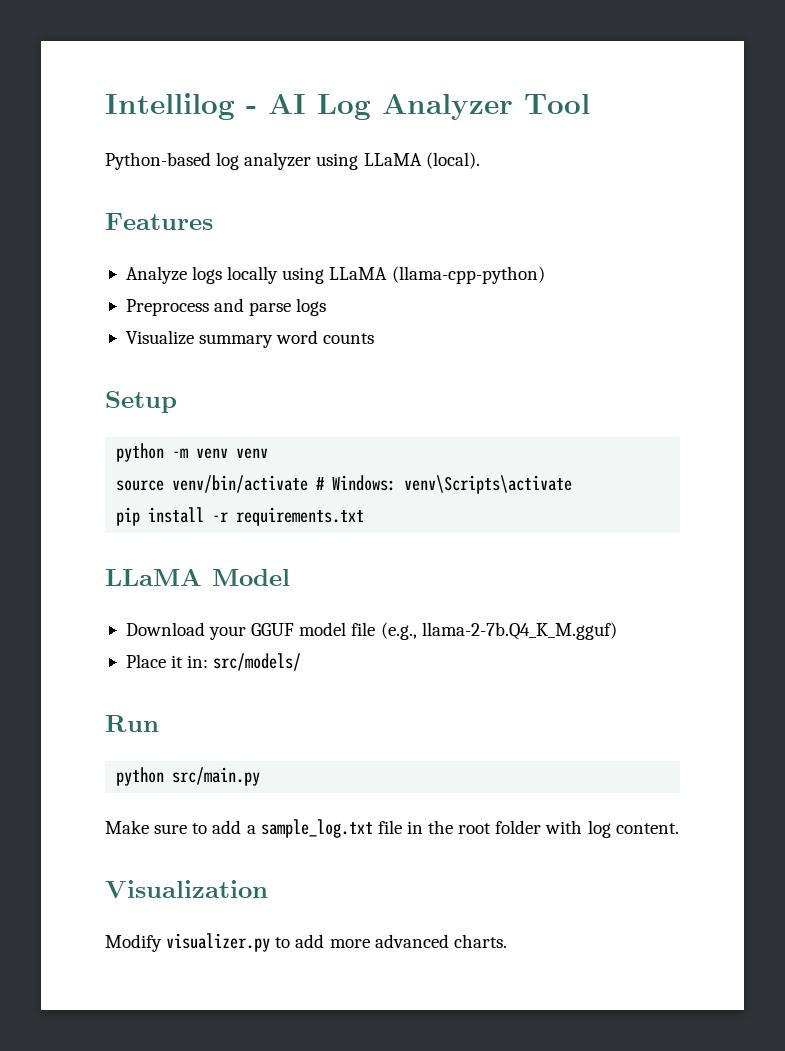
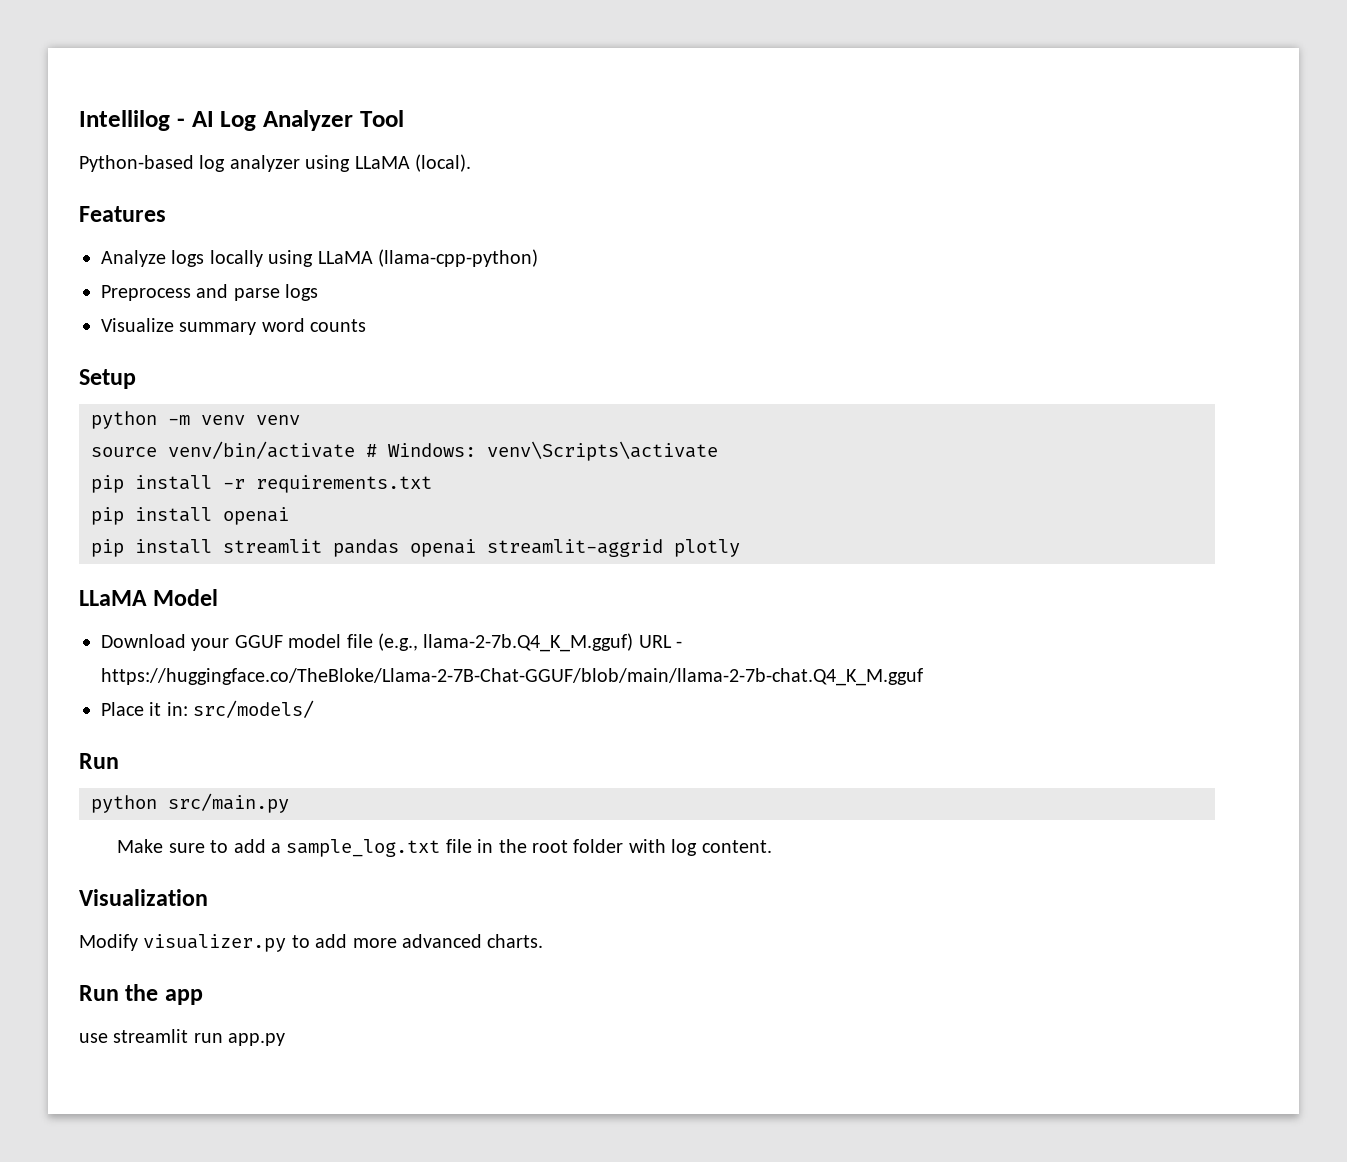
+ pip install openai
+ pip install streamlit pandas openai streamlit-aggrid plotly
- Download your GGUF model file (e.g., llama-2-7b.Q4_K_M.gguf)
+ Download your GGUF model file (e.g., llama-2-7b.Q4_K_M.gguf) URL - https://huggingface.co/TheBloke/Llama-2-7B-Chat-GGUF/blob/main/llama-2-7b-chat.Q4_K_M.gguf
+ Run the app
+ use streamlit run app.py

